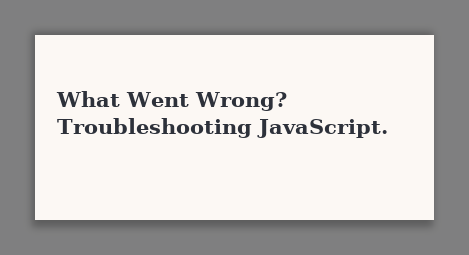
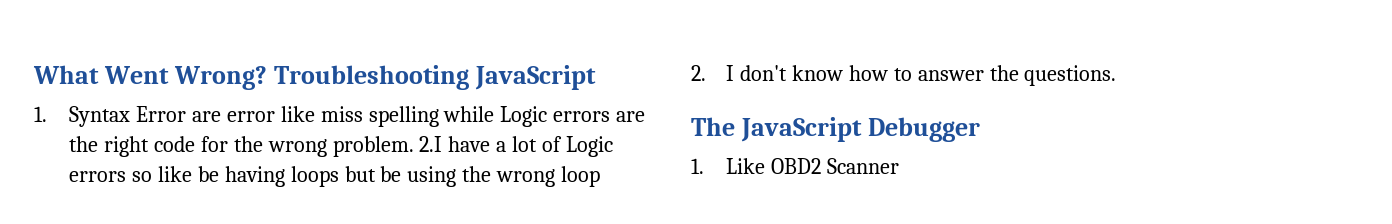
- Troubleshooting JavaScript.
+ Troubleshooting JavaScript
+ 1. Syntax Error are error like miss spelling while Logic errors are the right code for the wrong problem. 2.I have a lot of Logic errors so like be having loops but be using the wrong loop
+ 2. I don't know how to answer the questions.
+ The JavaScript Debugger
+ 1. Like OBD2 Scanner

